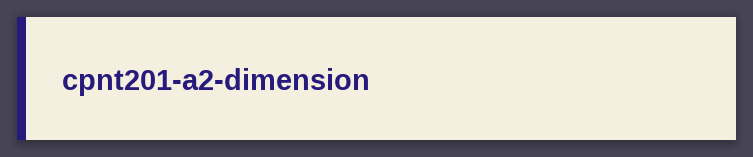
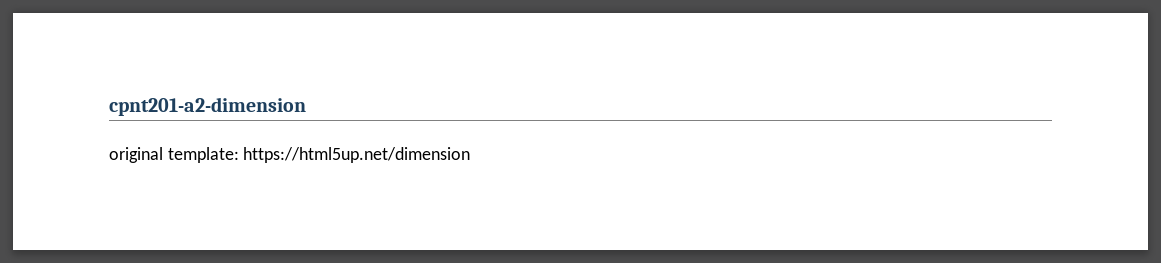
+ original template: https://html5up.net/dimension

